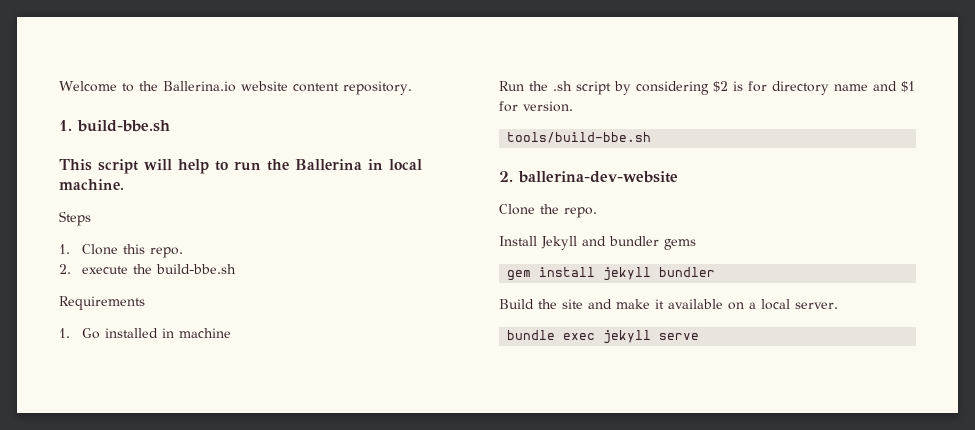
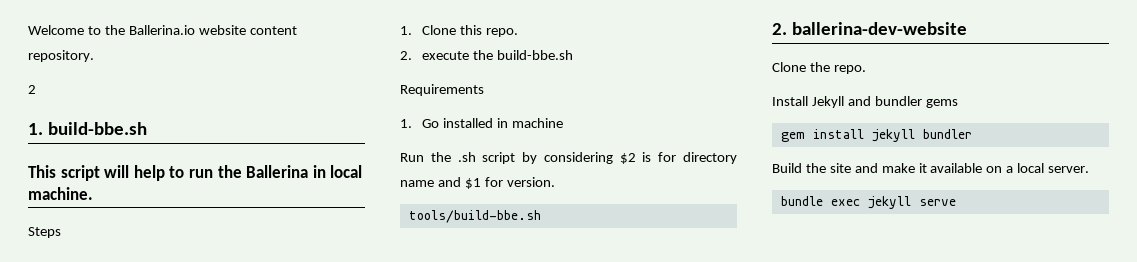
+ 2

